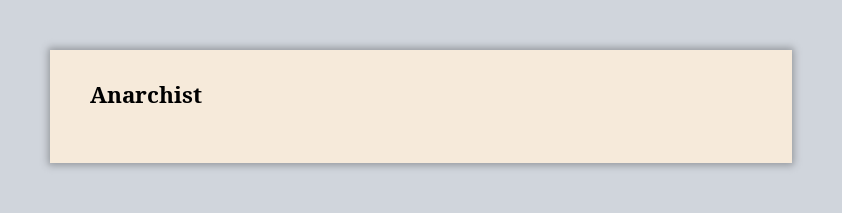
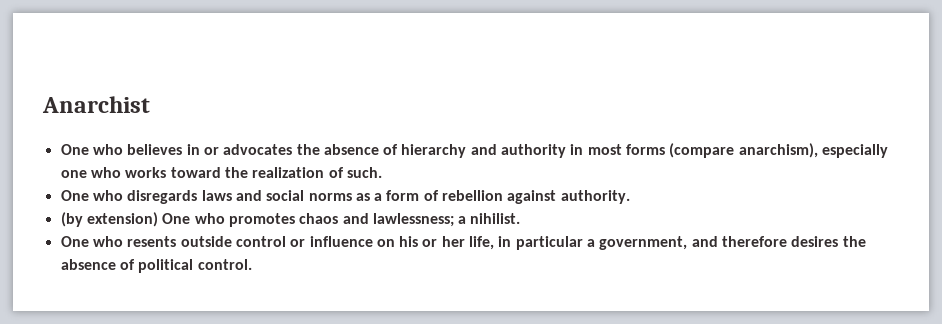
+ One who believes in or advocates the absence of hierarchy and authority in most forms (compare anarchism), especially one who works toward the realization of such.
+ One who disregards laws and social norms as a form of rebellion against authority.
+ (by extension) One who promotes chaos and lawlessness; a nihilist.
+ One who resents outside control or influence on his or her life, in particular a government, and therefore desires the absence of political control.

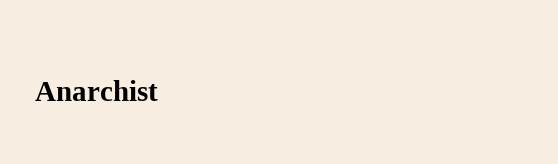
- One who believes in or advocates the absence of hierarchy and authority in most forms (compare anarchism), especially one who works toward the realization of such.
- One who disregards laws and social norms as a form of rebellion against authority.
- (by extension) One who promotes chaos and lawlessness; a nihilist.
- One who resents outside control or influence on his or her life, in particular a government, and therefore desires the absence of political control.

